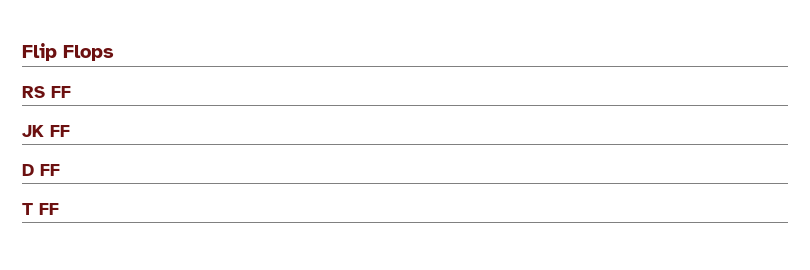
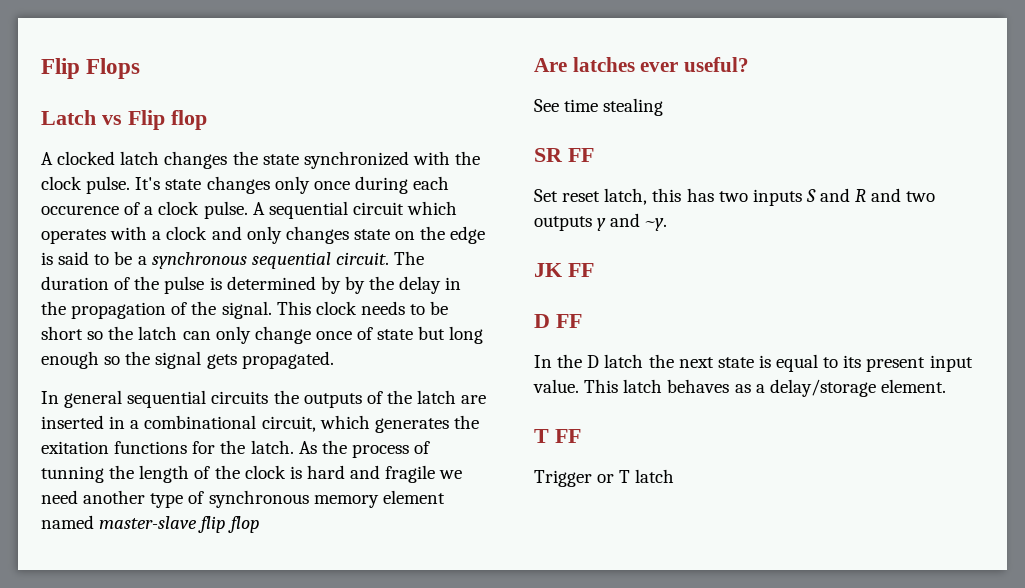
- RS FF
+ Latch vs Flip flop
+ A clocked latch changes the state synchronized with the clock pulse. It's state changes only once during each occurence of a clock pulse. A sequential circuit which operates with a clock and only changes state on the edge is said to be a synchronous sequential circuit. The duration of the pulse is determined by by the delay in the propagation of the signal. This clock needs to be short so the latch can only change once of state but long enough so the signal gets propagated.
+ In general sequential circuits the outputs of the latch are inserted in a combinational circuit, which generates the exitation functions for the latch. As the process of tunning the length of the clock is hard and fragile we need another type of synchronous memory element named master-slave flip flop
+ Are latches ever useful?
+ See time stealing
+ SR FF
+ Set reset latch, this has two inputs S and R and two outputs y and ~y.
  JK FF
  D FF
+ In the D latch the next state is equal to its present input value. This latch behaves as a delay/storage element.
  T FF
+ Trigger or T latch

